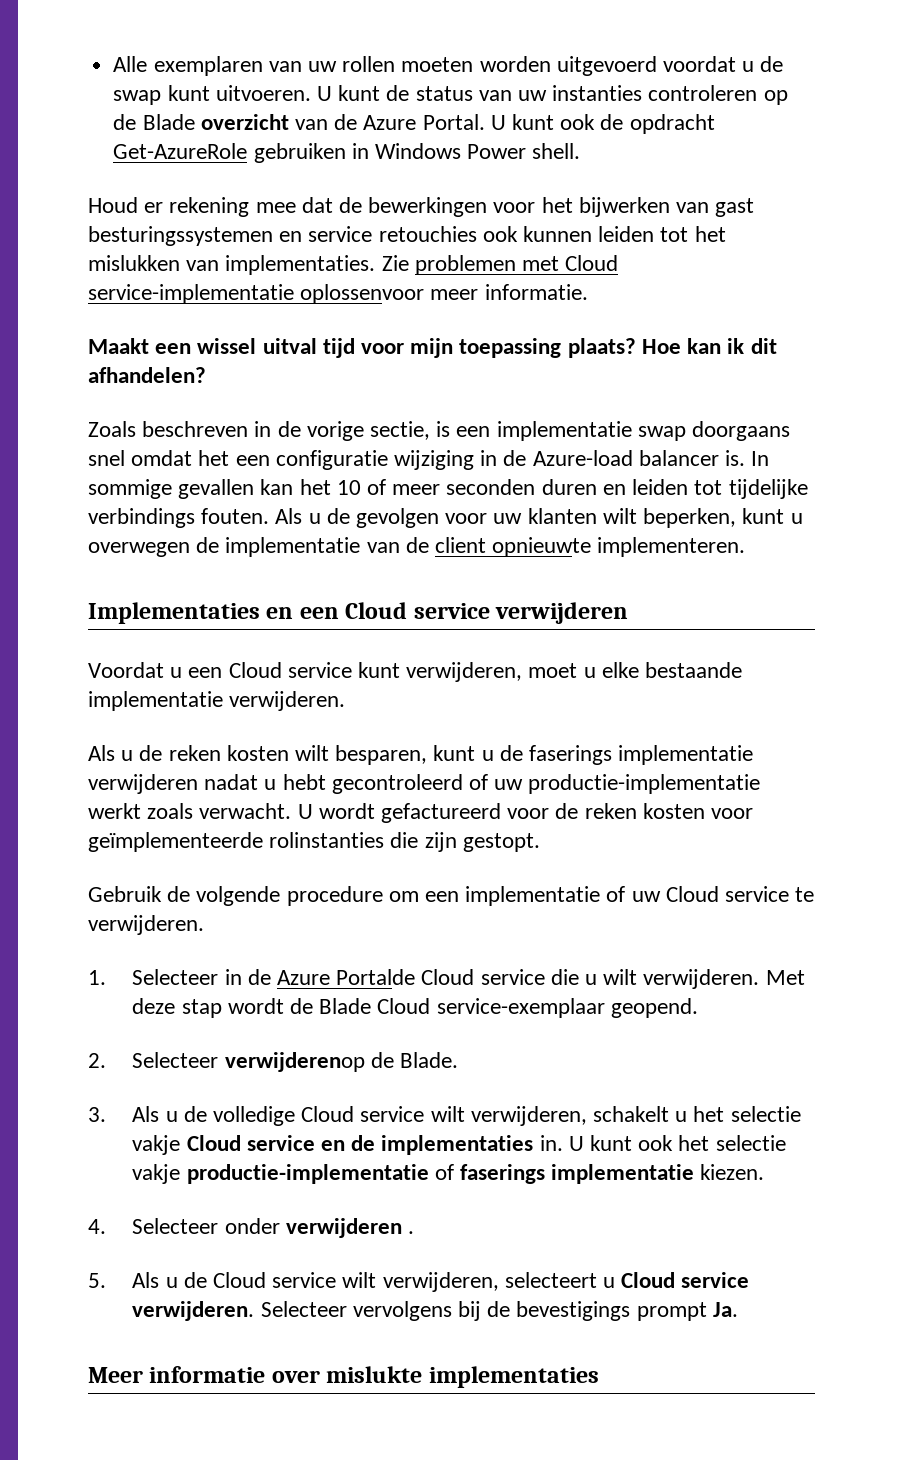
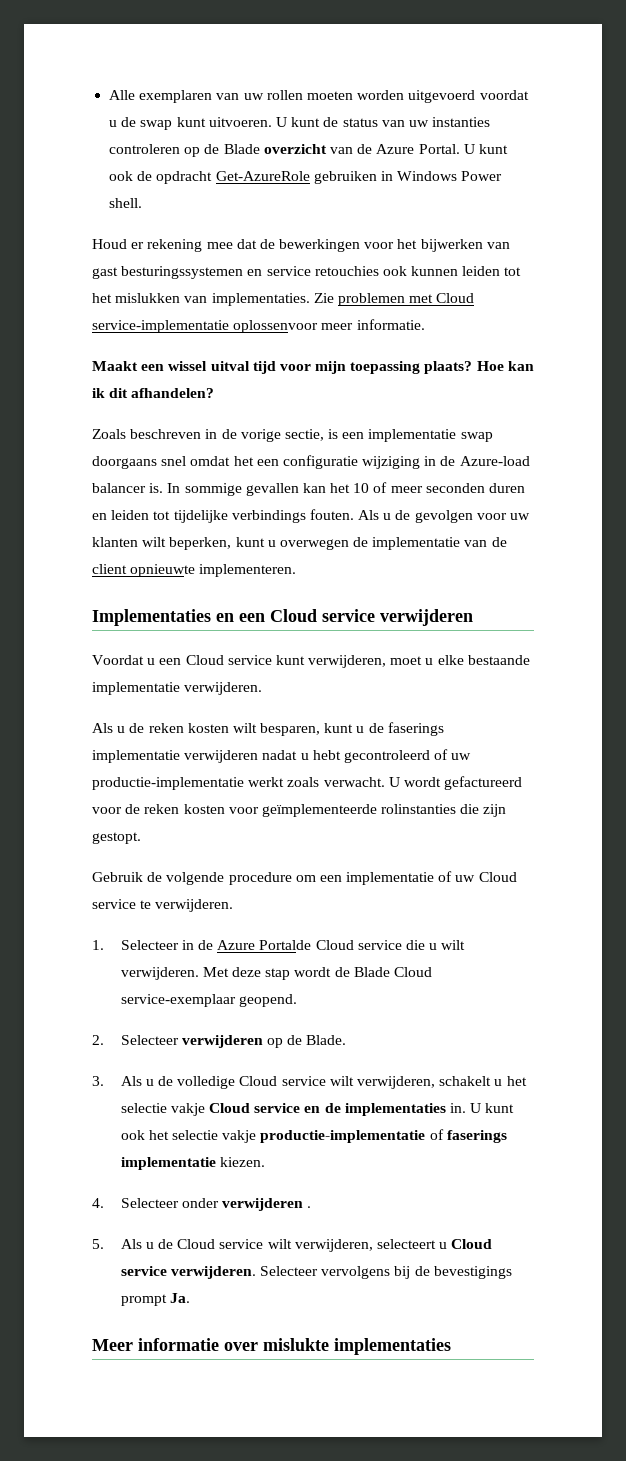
- 2. Selecteer verwijderenop de Blade.
+ 2. Selecteer verwijderen op de Blade.

